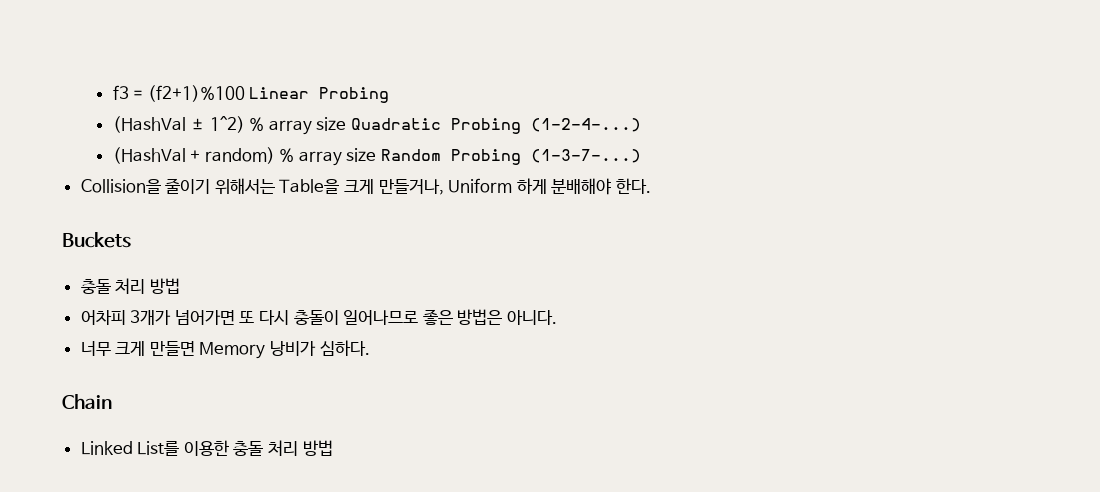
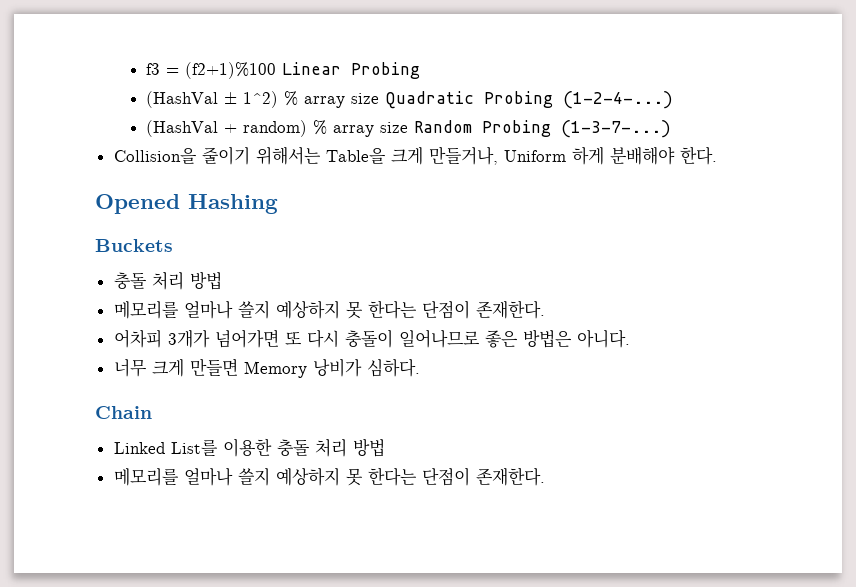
+ Opened Hashing
  Buckets
  충돌 처리 방법
+ 메모리를 얼마나 쓸지 예상하지 못 한다는 단점이 존재한다.
  Linked List를 이용한 충돌 처리 방법
+ 메모리를 얼마나 쓸지 예상하지 못 한다는 단점이 존재한다.

